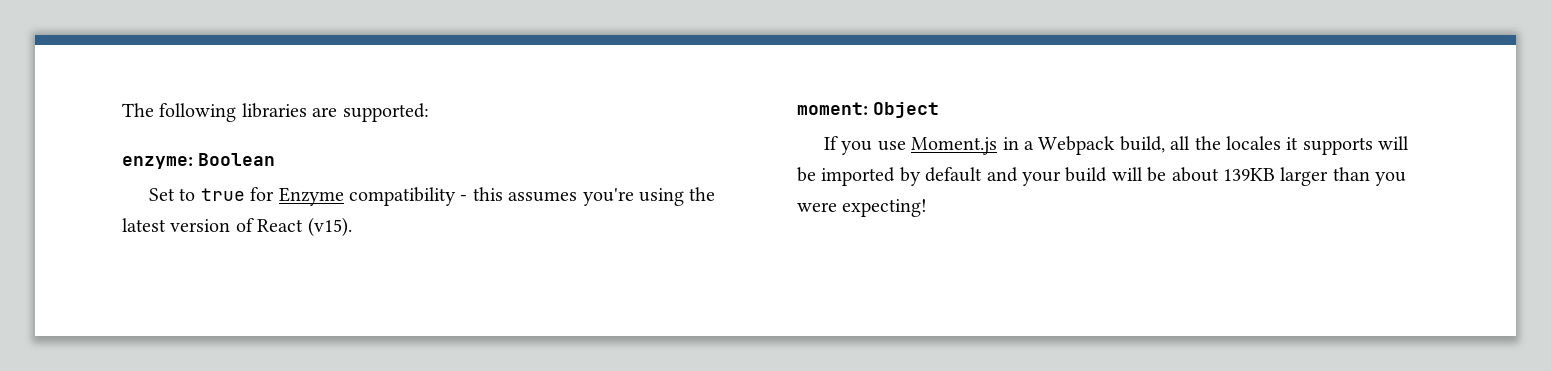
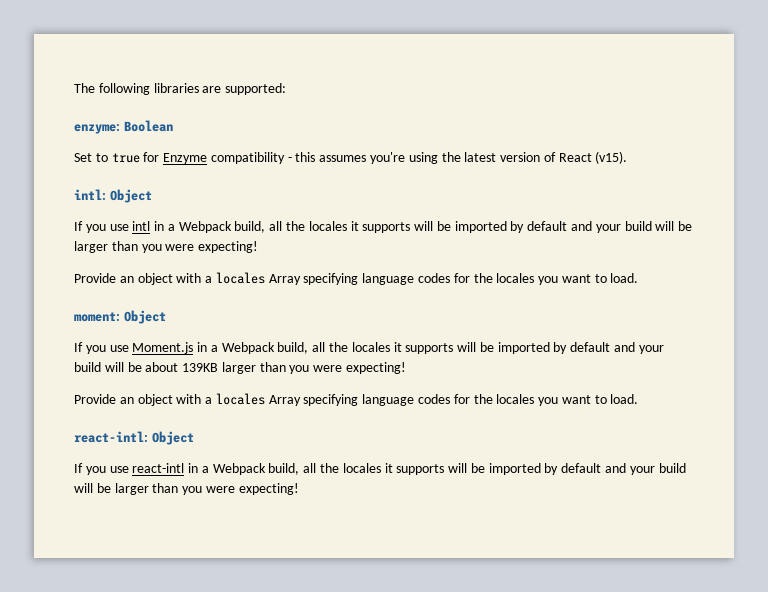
+ intl: Object
+ If you use intl in a Webpack build, all the locales it supports will be imported by default and your build will be larger than you were expecting!
+ Provide an object with a locales Array specifying language codes for the locales you want to load.
  If you use Moment.js in a Webpack build, all the locales it supports will be imported by default and your build will be about 139KB larger than you were expecting!
+ Provide an object with a locales Array specifying language codes for the locales you want to load.
+ react-intl: Object
+ If you use react-intl in a Webpack build, all the locales it supports will be imported by default and your build will be larger than you were expecting!

